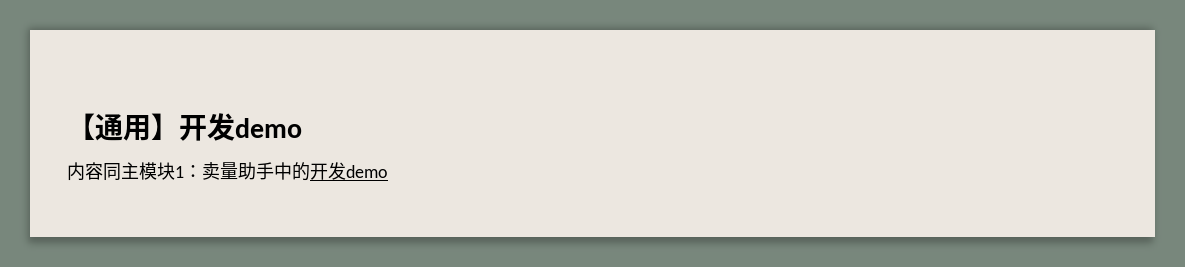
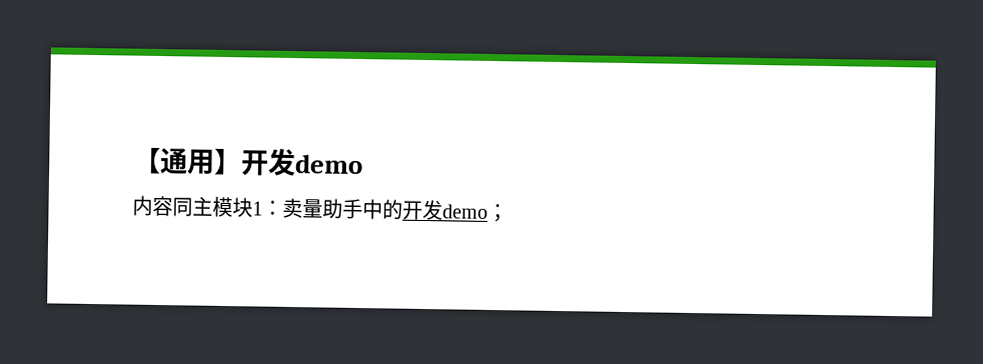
- 内容同主模块1：卖量助手中的开发demo
+ 内容同主模块1：卖量助手中的开发demo；

